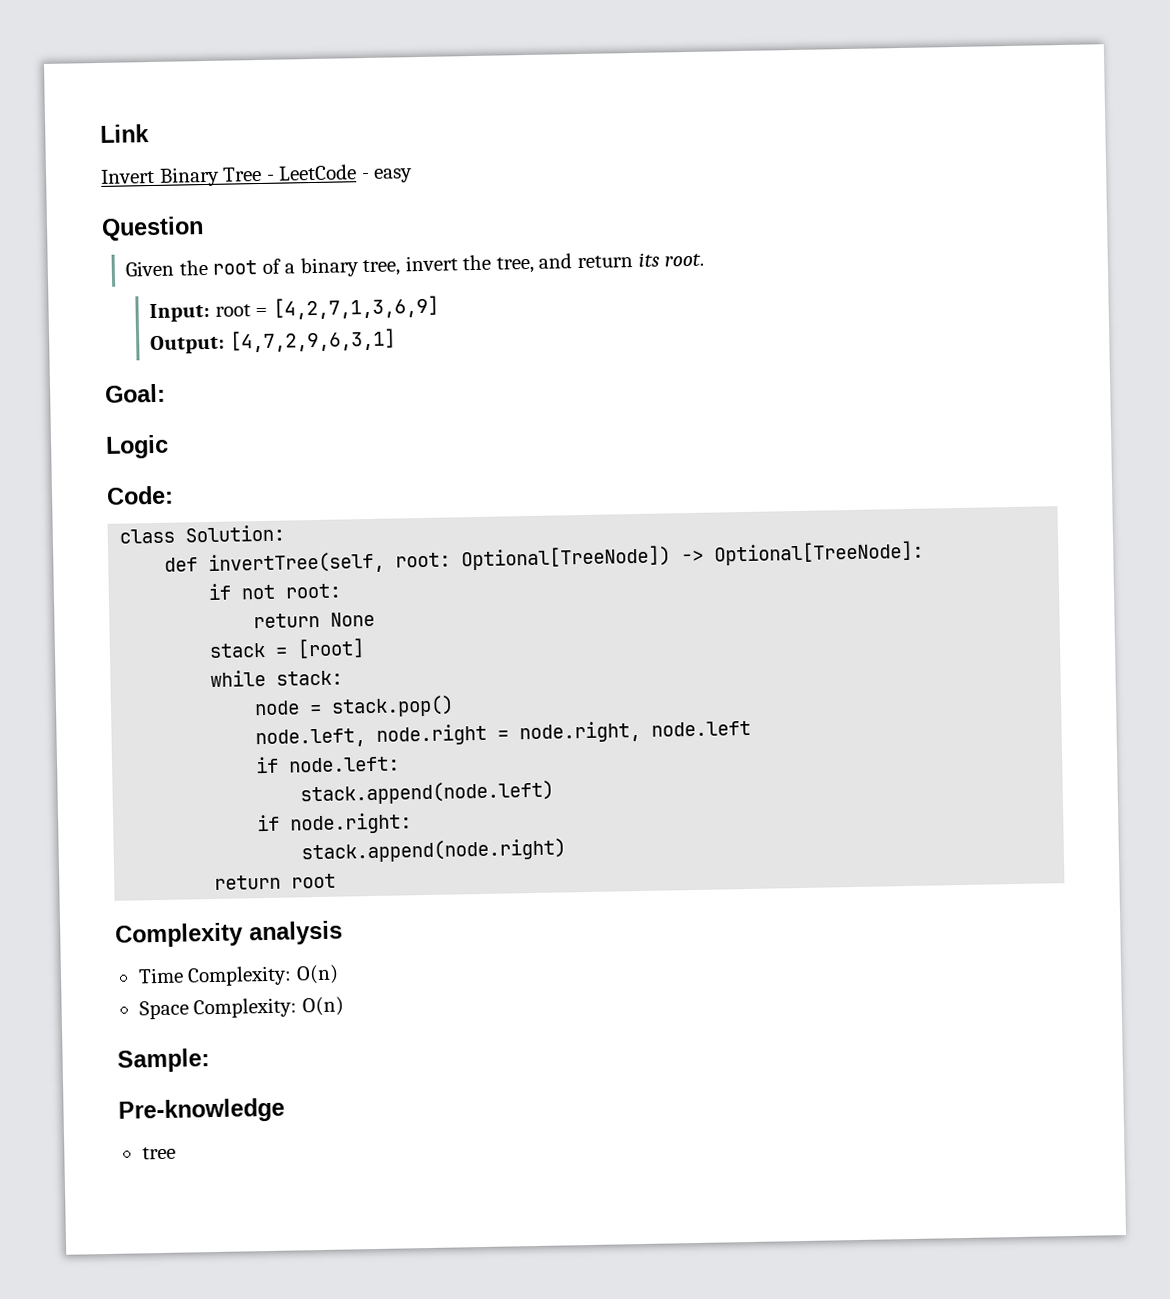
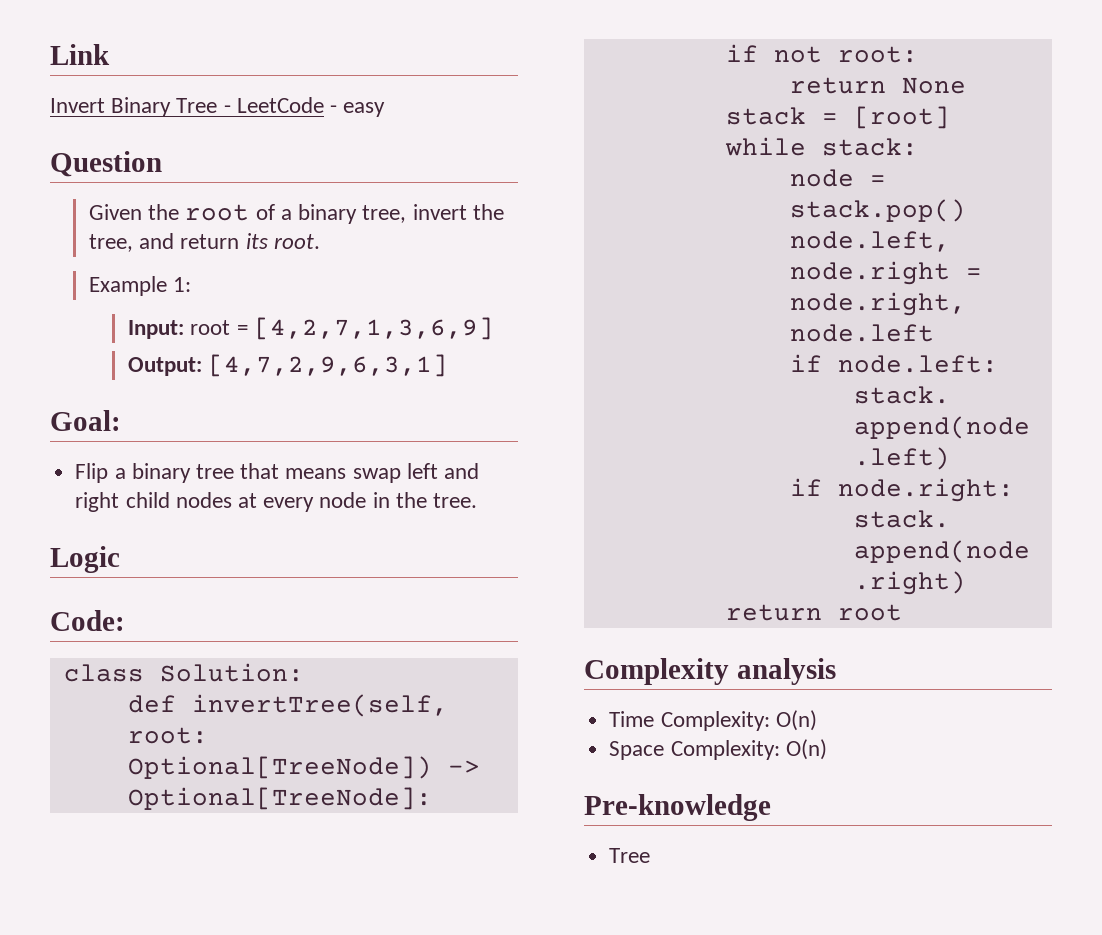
+ Example 1:
+ Flip a binary tree that means swap left and right child nodes at every node in the tree.
- Sample:
  Pre-knowledge
- tree
+ Tree

